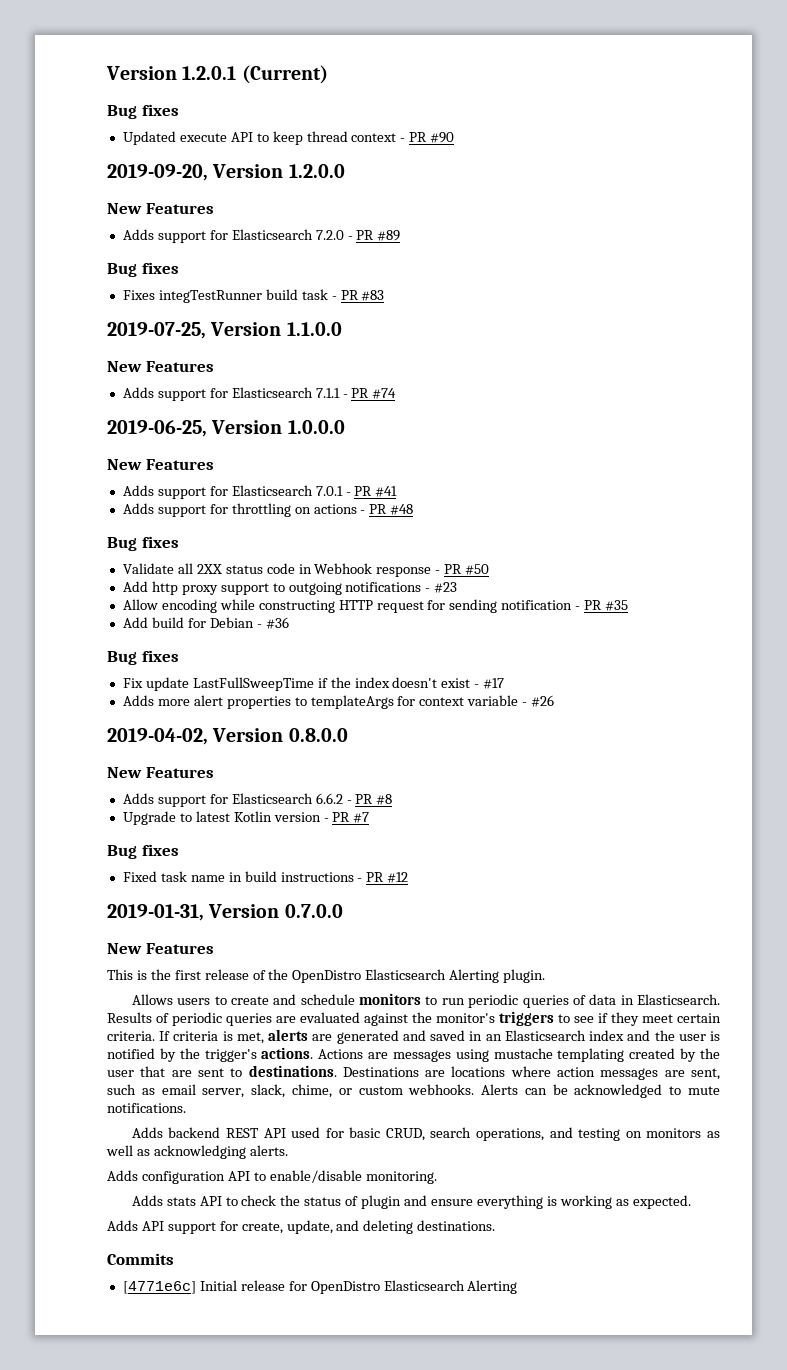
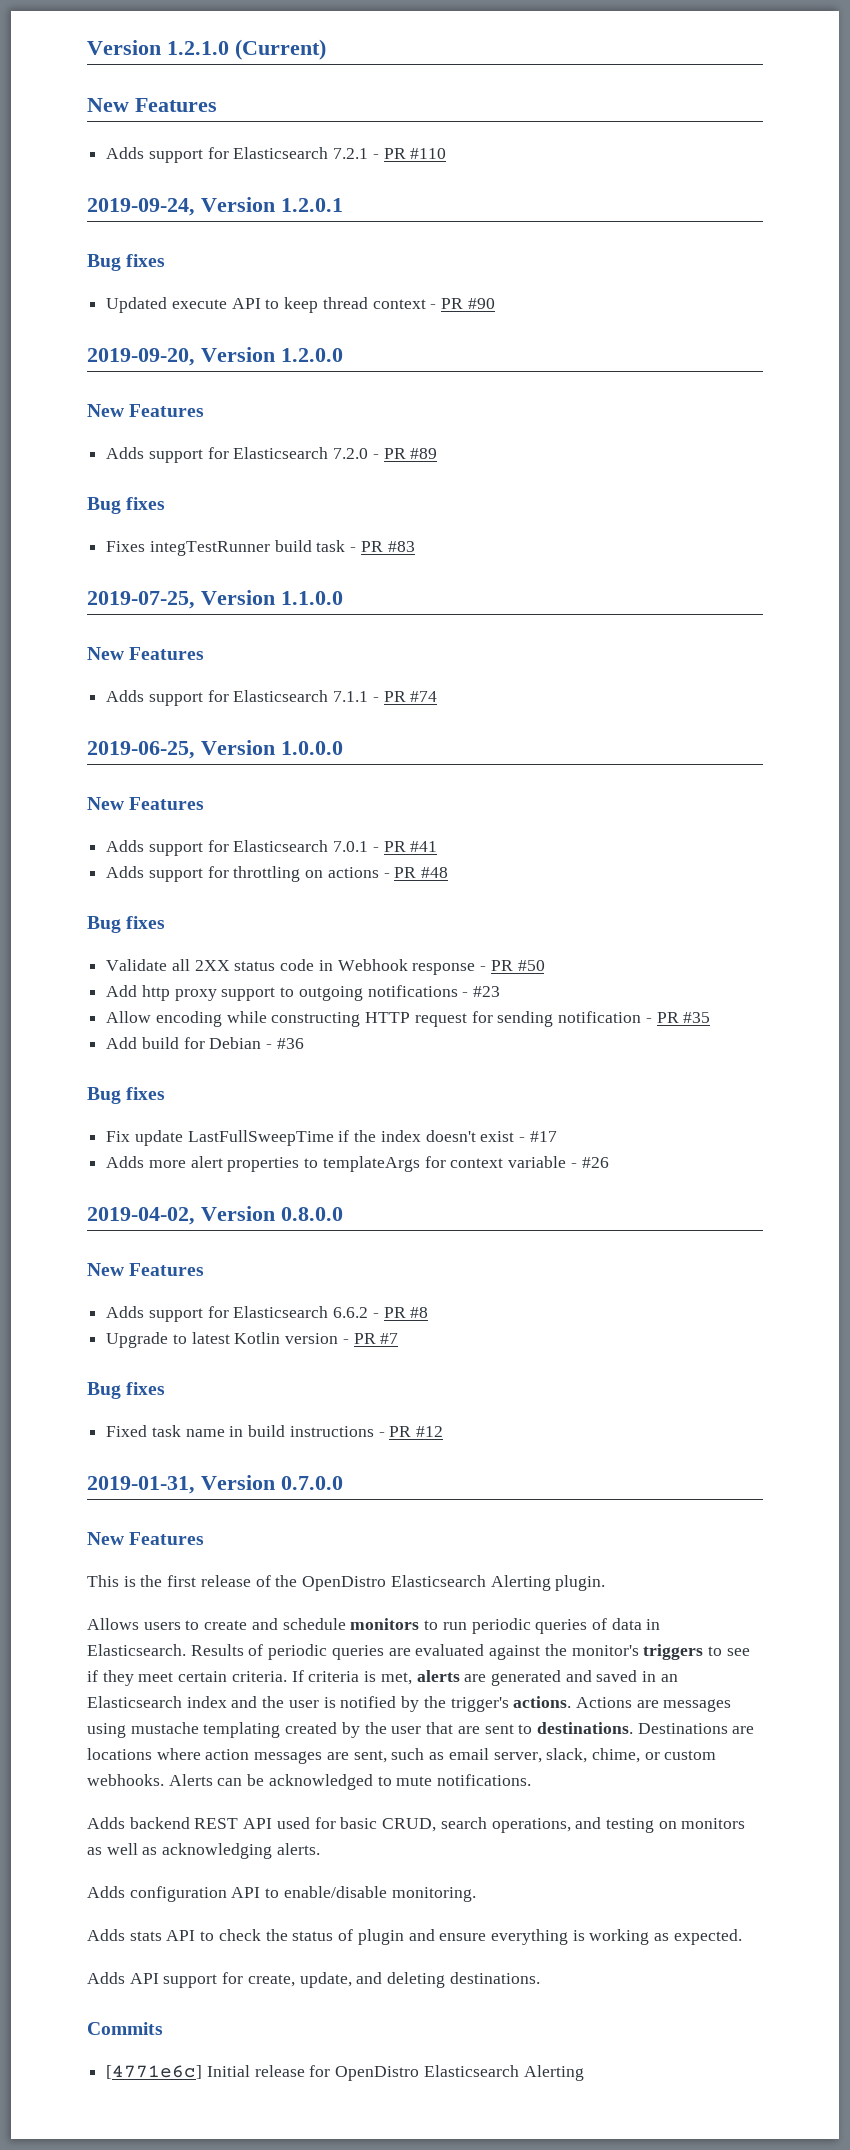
- Version 1.2.0.1 (Current)
+ Version 1.2.1.0 (Current)
+ New Features
+ Adds support for Elasticsearch 7.2.1 - PR #110
+ 2019-09-24, Version 1.2.0.1

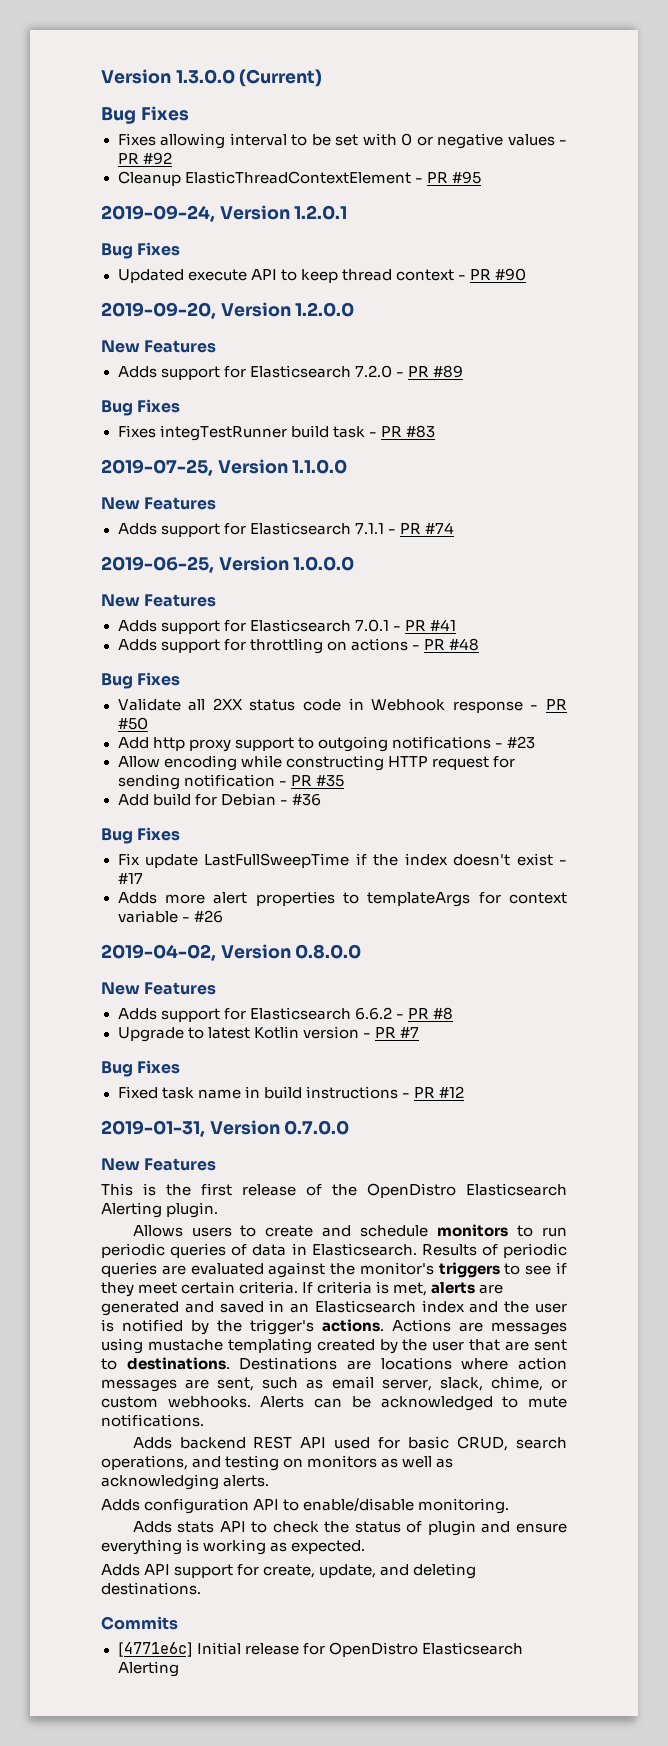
- Version 1.2.1.0 (Current)
- New Features
- Adds support for Elasticsearch 7.2.1 - PR #110
+ Version 1.3.0.0 (Current)
+ Bug Fixes
+ Fixes allowing interval to be set with 0 or negative values - PR #92
+ Cleanup ElasticThreadContextElement - PR #95
  2019-09-24, Version 1.2.0.1
- Bug fixes
+ Bug Fixes
  Adds support for Elasticsearch 7.2.0 - PR #89
- Bug fixes
+ Bug Fixes
  Adds support for throttling on actions - PR #48
- Bug fixes
+ Bug Fixes
  Add build for Debian - #36
- Bug fixes
+ Bug Fixes
  Upgrade to latest Kotlin version - PR #7
- Bug fixes
+ Bug Fixes

